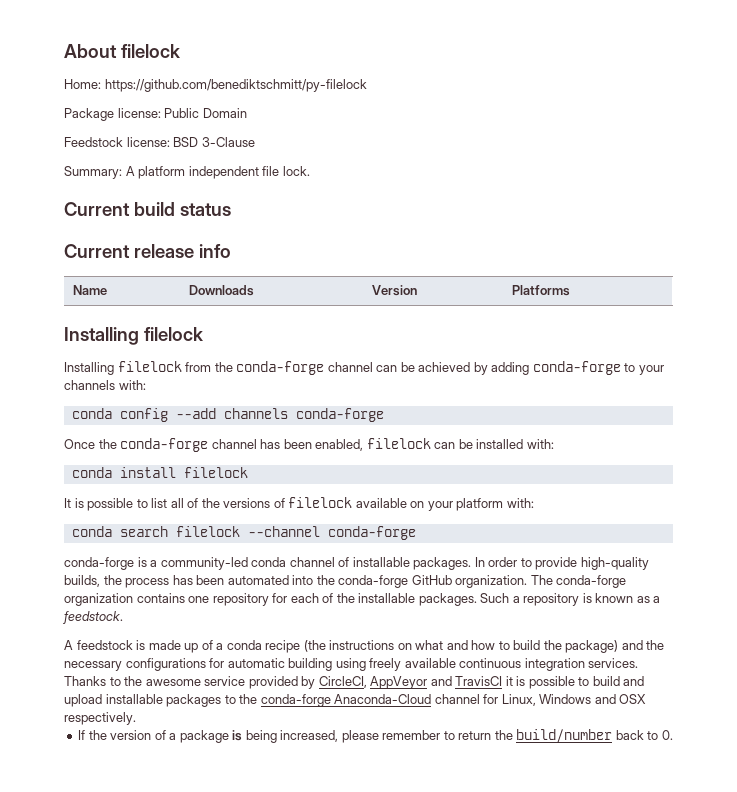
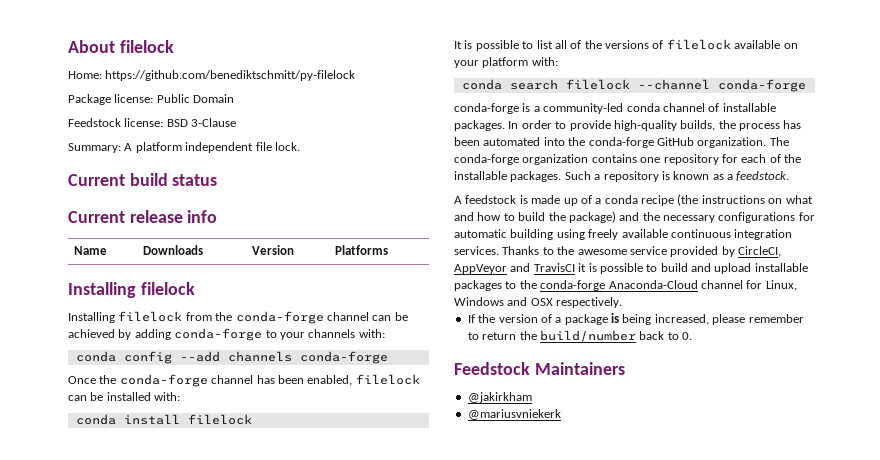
+ Feedstock Maintainers
+ @jakirkham
+ @mariusvniekerk

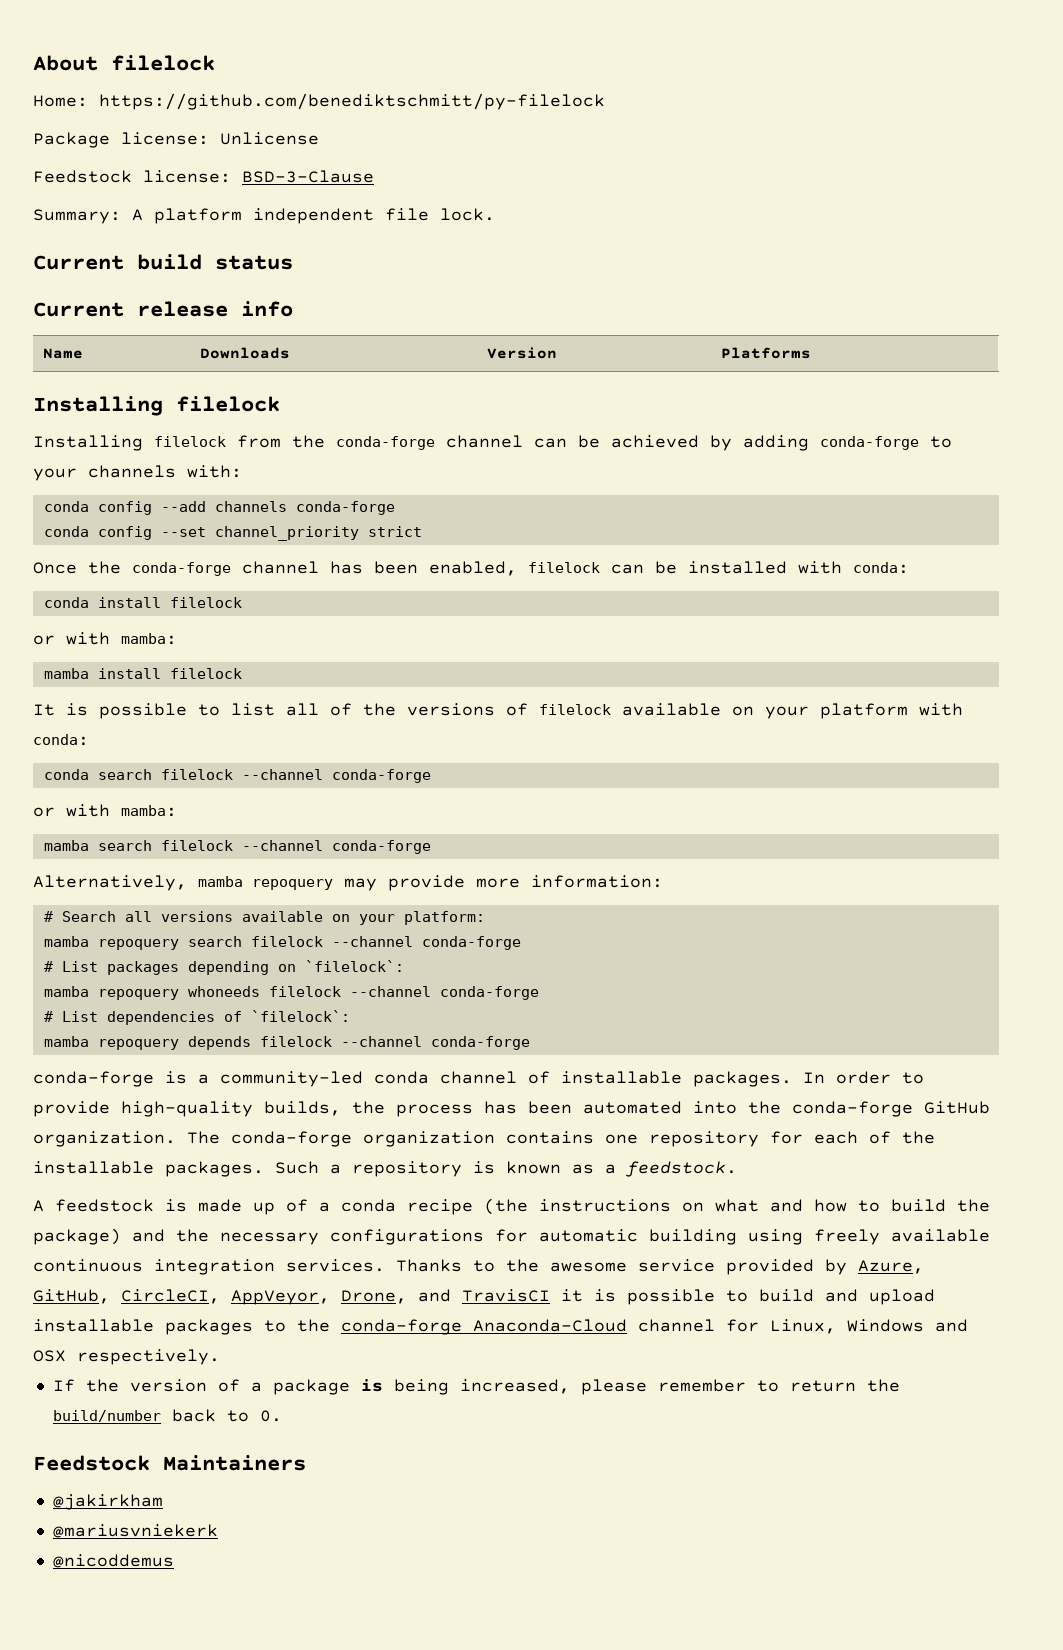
- Package license: Public Domain
+ Package license: Unlicense
- Feedstock license: BSD 3-Clause
+ Feedstock license: BSD-3-Clause
+ conda config --set channel_priority strict
- Once the conda-forge channel has been enabled, filelock can be installed with:
+ Once the conda-forge channel has been enabled, filelock can be installed with conda:
  conda install filelock
+ or with mamba:
+ mamba install filelock
- It is possible to list all of the versions of filelock available on your platform with:
+ It is possible to list all of the versions of filelock available on your platform with conda:
  conda search filelock --channel conda-forge
+ or with mamba:
+ mamba search filelock --channel conda-forge
+ Alternatively, mamba repoquery may provide more information:
+ # Search all versions available on your platform:
+ mamba repoquery search filelock --channel conda-forge
+ # List packages depending on `filelock`:
+ mamba repoquery whoneeds filelock --channel conda-forge
+ # List dependencies of `filelock`:
+ mamba repoquery depends filelock --channel conda-forge
- Thanks to the awesome service provided by CircleCI, AppVeyor and TravisCI it is possible to build and upload installable packages to the conda-forge Anaconda-Cloud channel for Linux, Windows and OSX respectively.
+ Thanks to the awesome service provided by Azure, GitHub, CircleCI, AppVeyor, Drone, and TravisCI it is possible to build and upload installable packages to the conda-forge Anaconda-Cloud channel for Linux, Windows and OSX respectively.
+ @nicoddemus

